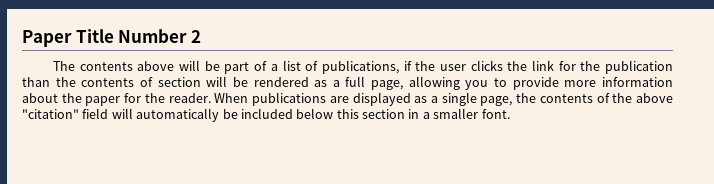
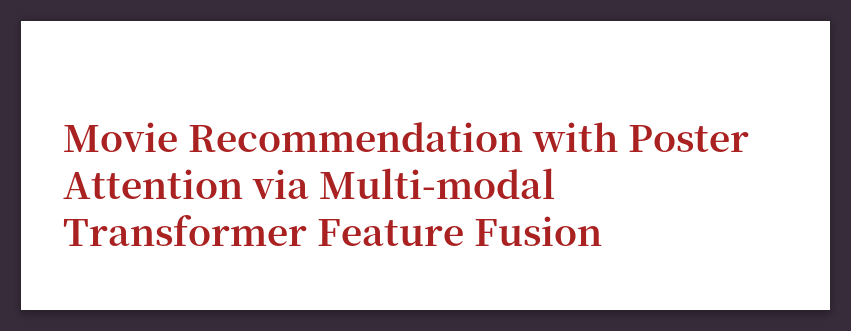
- Paper Title Number 2
- The contents above will be part of a list of publications, if the user clicks the link for the publication than the contents of section will be rendered as a full page, allowing you to provide more information about the paper for the reader. When publications are displayed as a single page, the contents of the above "citation" field will automatically be included below this section in a smaller font.
+ Movie Recommendation with Poster Attention via Multi-modal Transformer Feature Fusion

